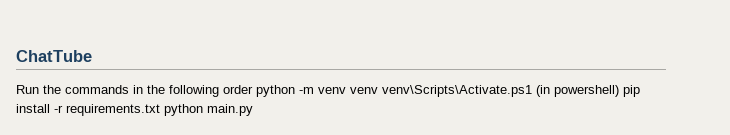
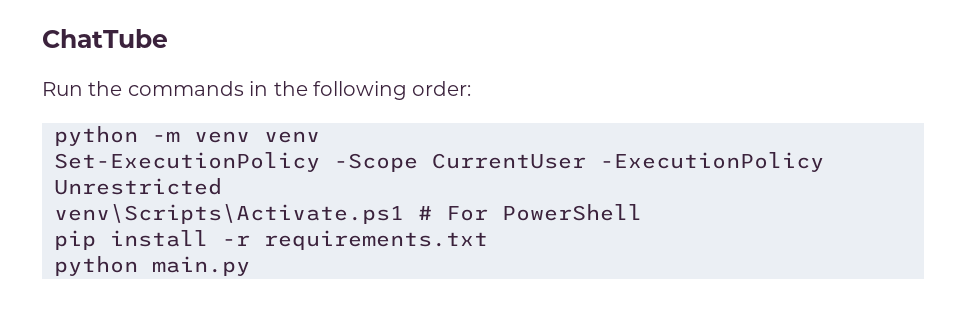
- Run the commands in the following order python -m venv venv venv\Scripts\Activate.ps1 (in powershell) pip install -r requirements.txt python main.py
+ Run the commands in the following order:
+ python -m venv venv
+ Set-ExecutionPolicy -Scope CurrentUser -ExecutionPolicy Unrestricted
+ venv\Scripts\Activate.ps1 # For PowerShell
+ pip install -r requirements.txt
+ python main.py

